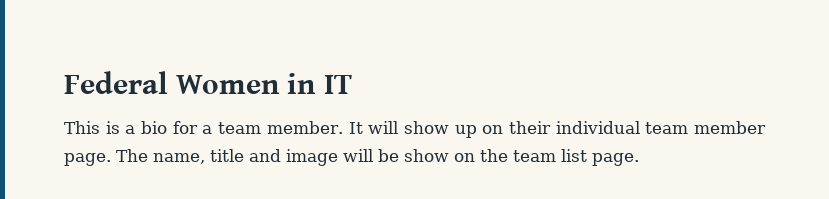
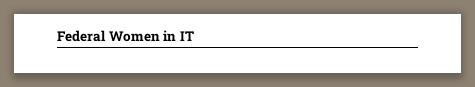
- This is a bio for a team member. It will show up on their individual team member page. The name, title and image will be show on the team list page.

